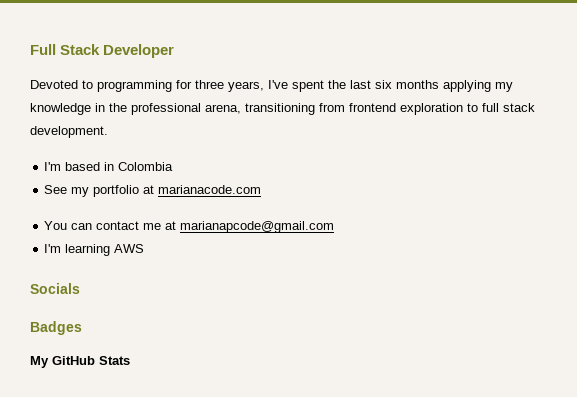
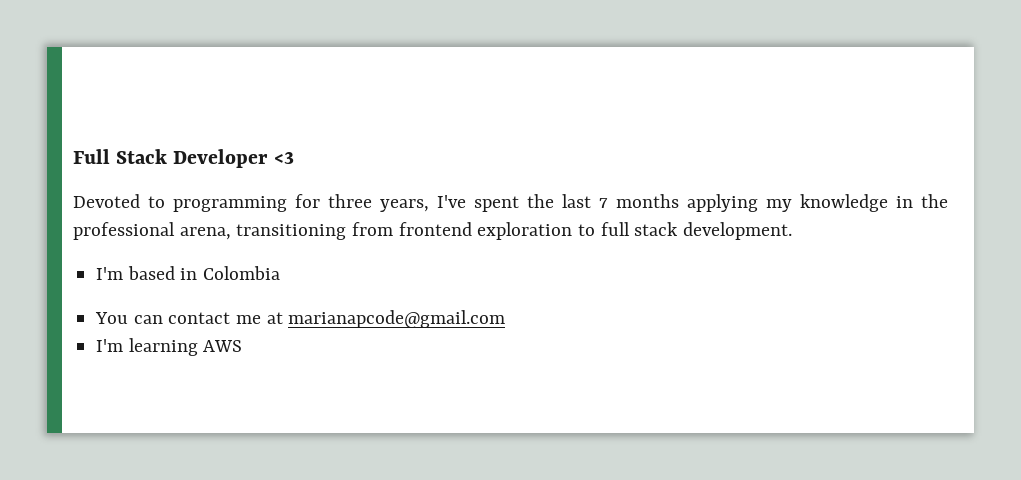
- Full Stack Developer
+ Full Stack Developer <3
- Devoted to programming for three years, I've spent the last six months applying my knowledge in the professional arena, transitioning from frontend exploration to full stack development.
+ Devoted to programming for three years, I've spent the last 7 months applying my knowledge in the professional arena, transitioning from frontend exploration to full stack development.
- See my portfolio at marianacode.com
- Socials
- Badges
- My GitHub Stats

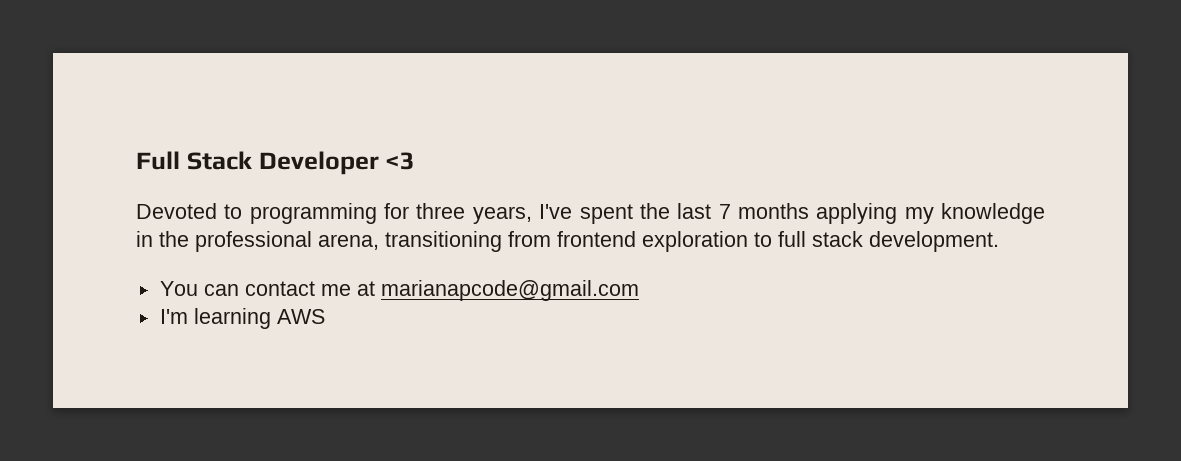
- I'm based in Colombia

